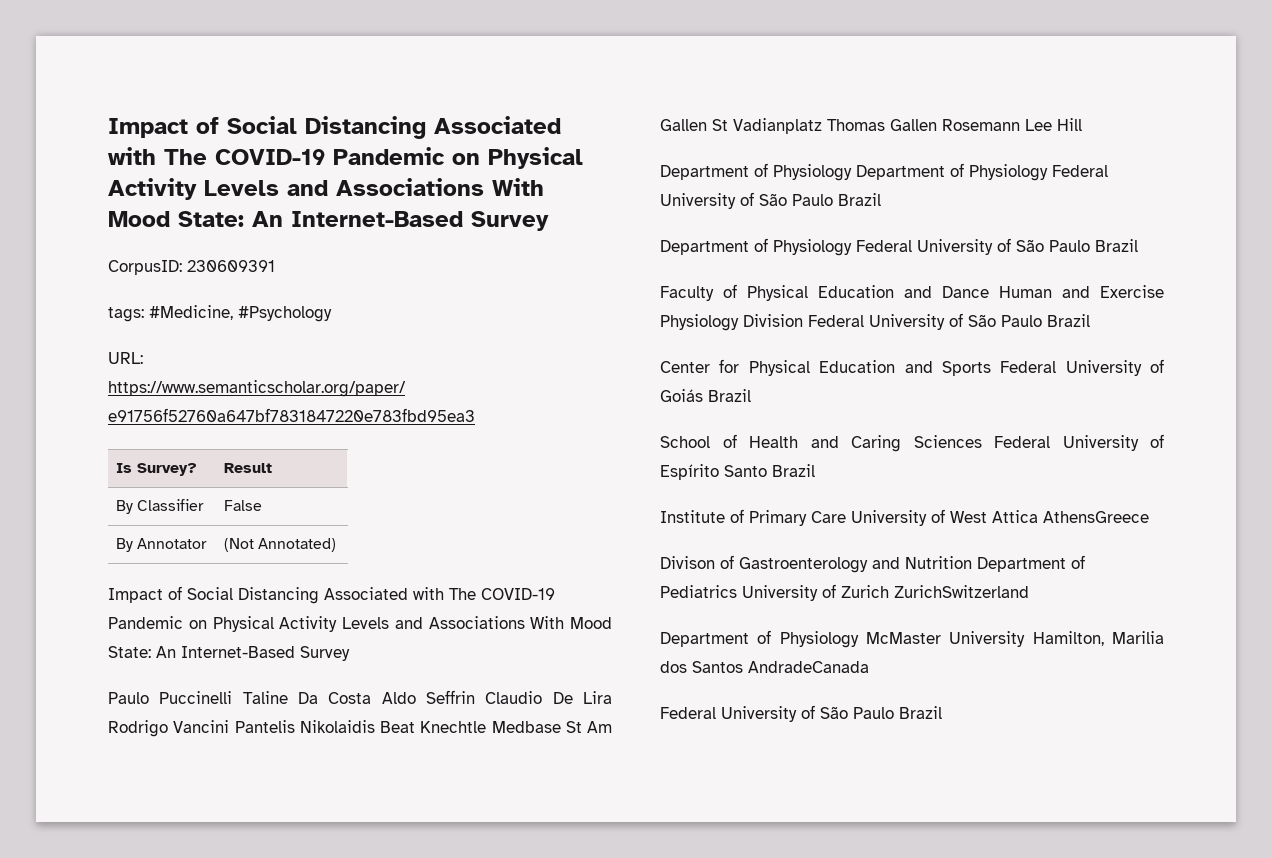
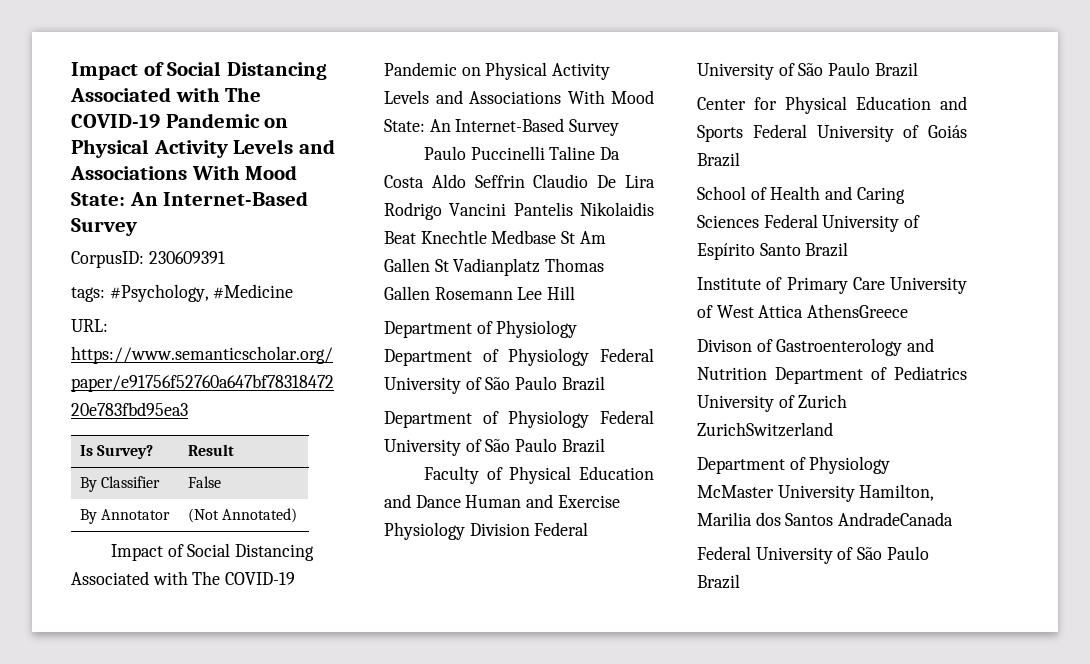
- tags: #Medicine, #Psychology
+ tags: #Psychology, #Medicine

